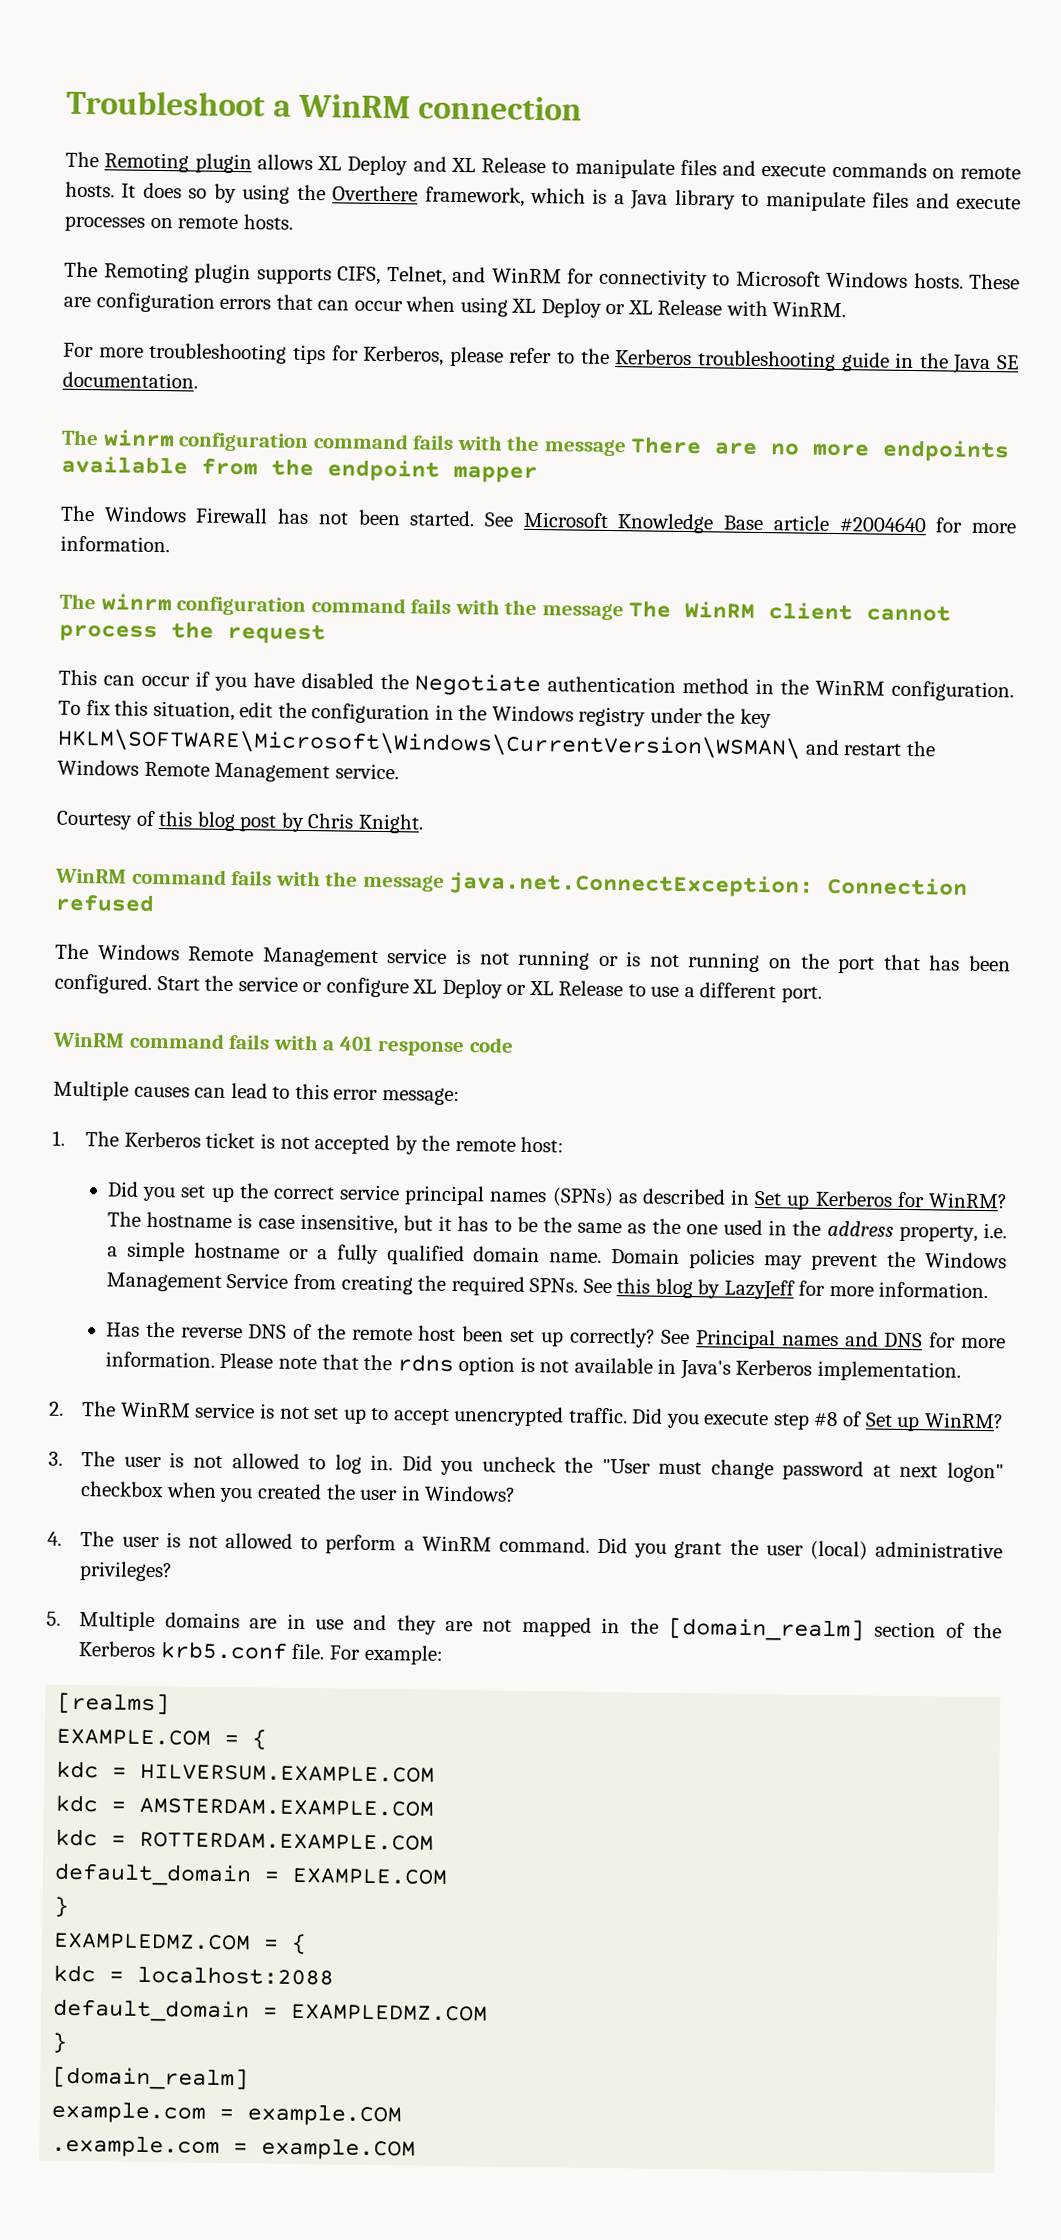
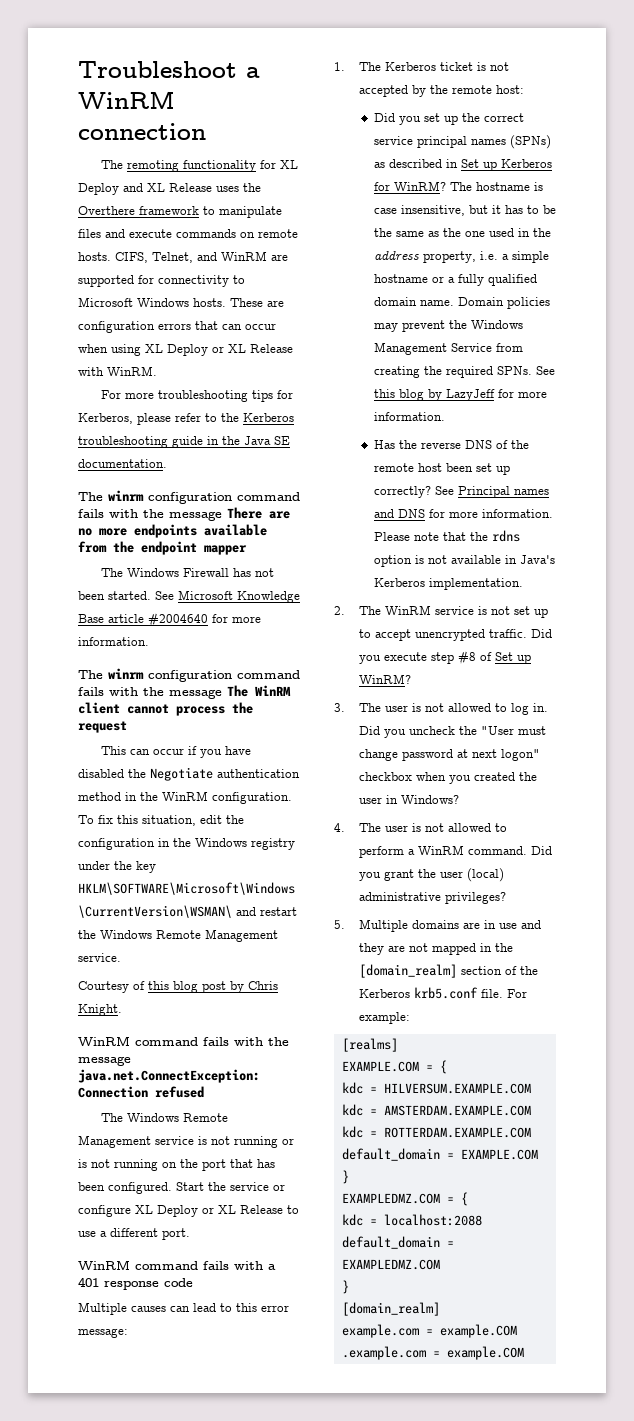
- The Remoting plugin allows XL Deploy and XL Release to manipulate files and execute commands on remote hosts.
+ The remoting functionality for XL Deploy and XL Release uses the Overthere framework to manipulate files and execute commands on remote hosts.
- It does so by using the Overthere framework, which is a Java library to manipulate files and execute processes on remote hosts.
- The Remoting plugin supports CIFS, Telnet, and WinRM for connectivity to Microsoft Windows hosts.
+ CIFS, Telnet, and WinRM are supported for connectivity to Microsoft Windows hosts.

